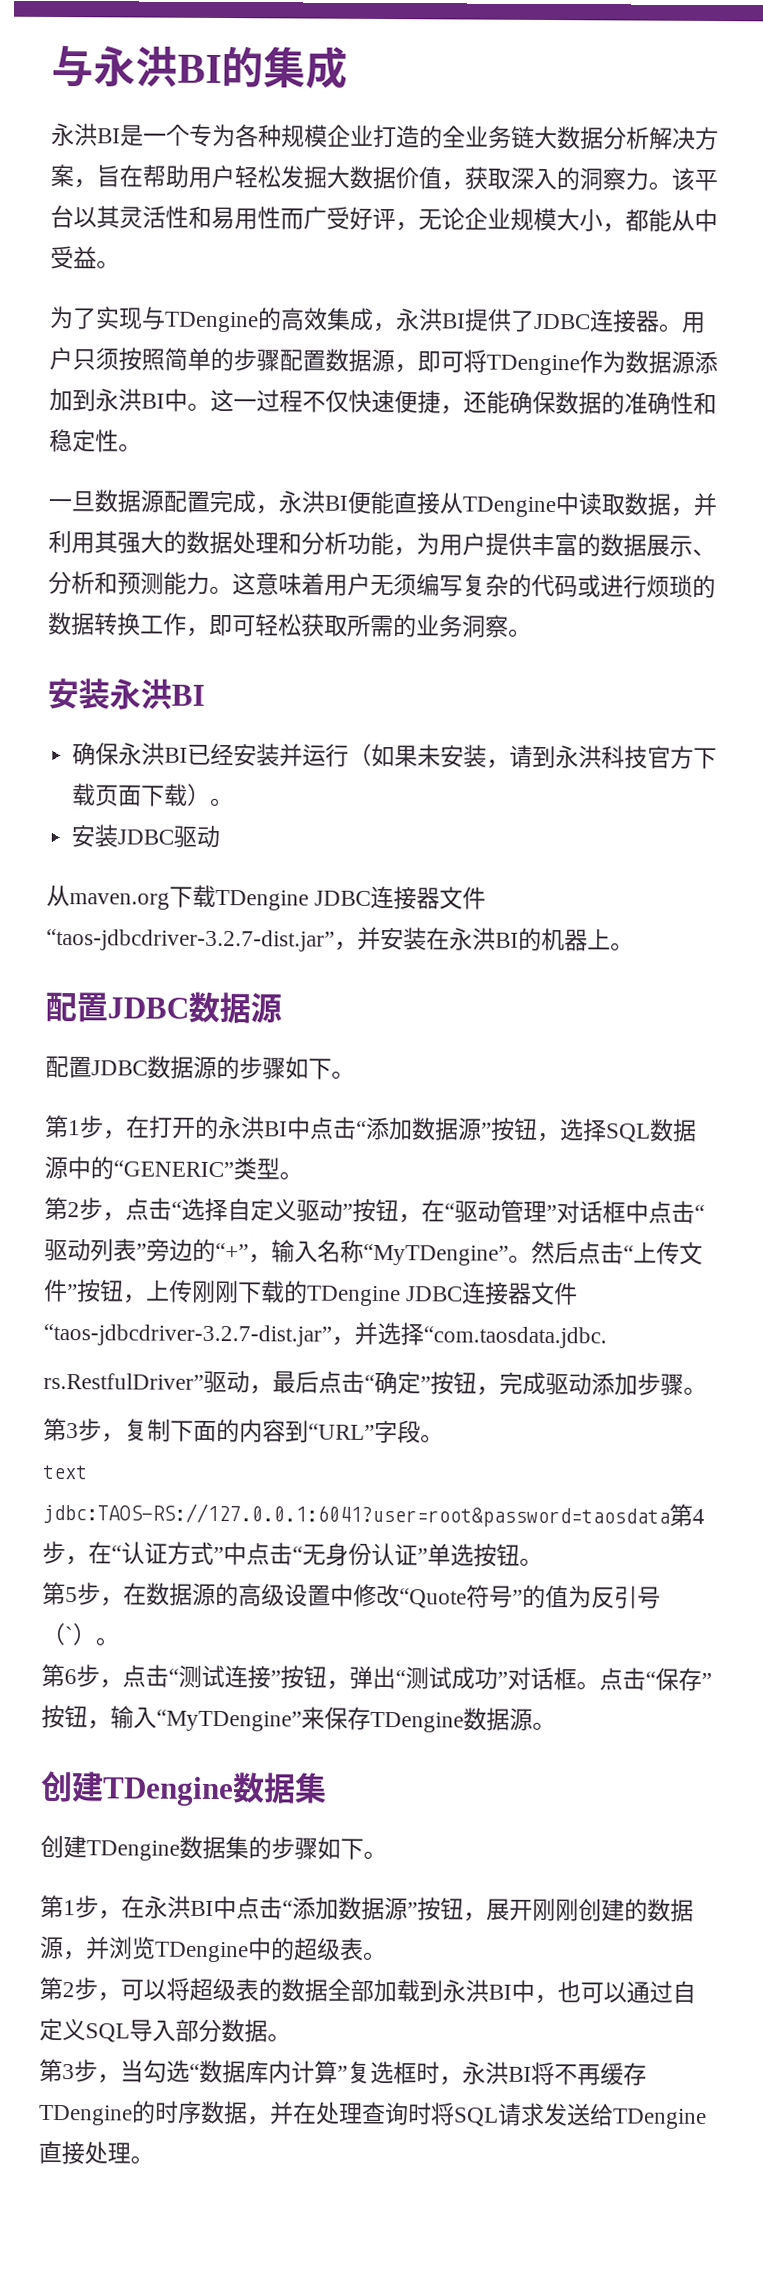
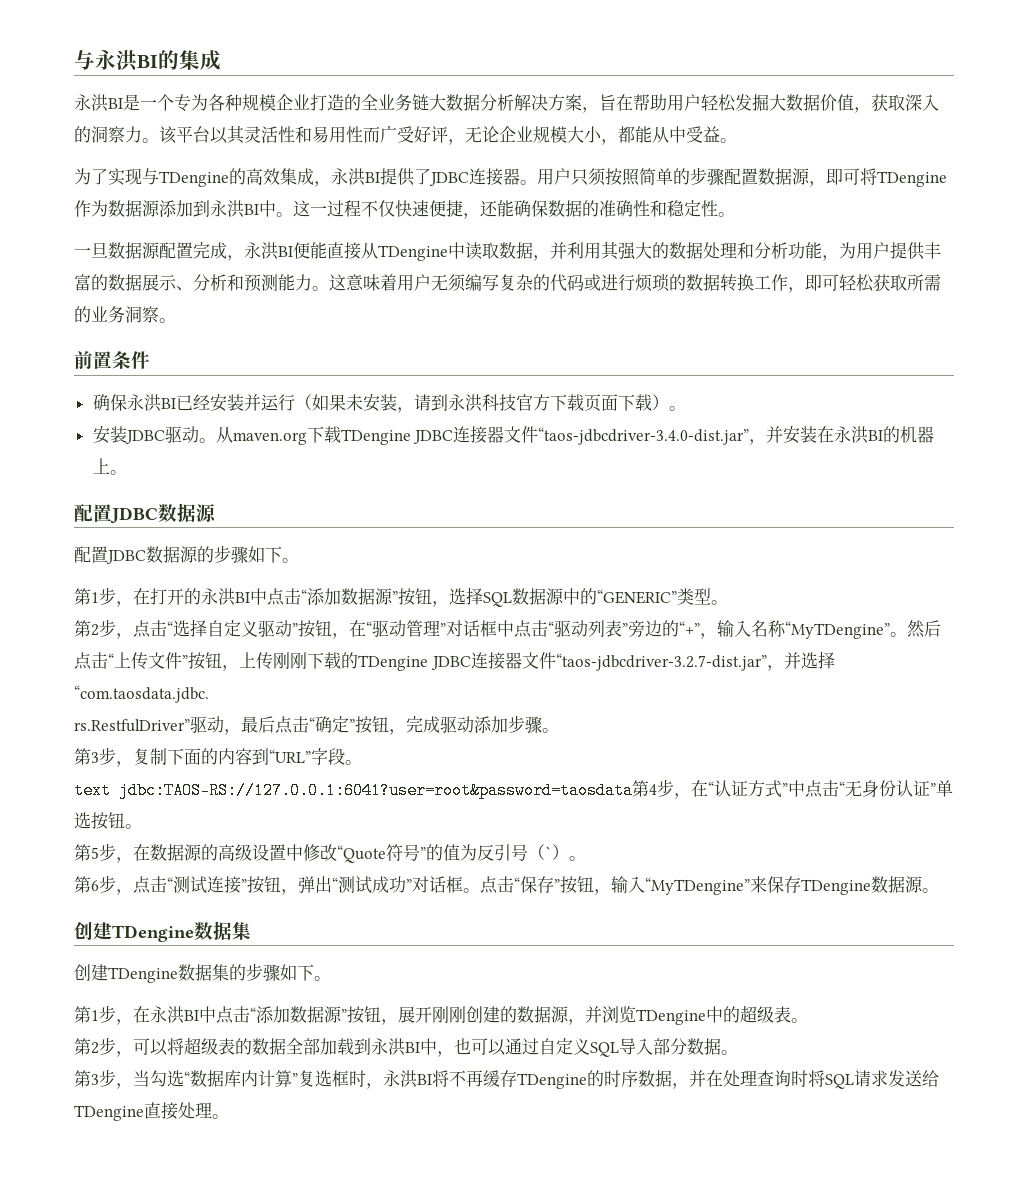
- 安装永洪BI
+ 前置条件
- 安装JDBC驱动
- 从maven.org下载TDengine JDBC连接器文件“taos-jdbcdriver-3.2.7-dist.jar”，并安装在永洪BI的机器上。
+ 安装JDBC驱动。从maven.org下载TDengine JDBC连接器文件“taos-jdbcdriver-3.4.0-dist.jar”，并安装在永洪BI的机器上。

